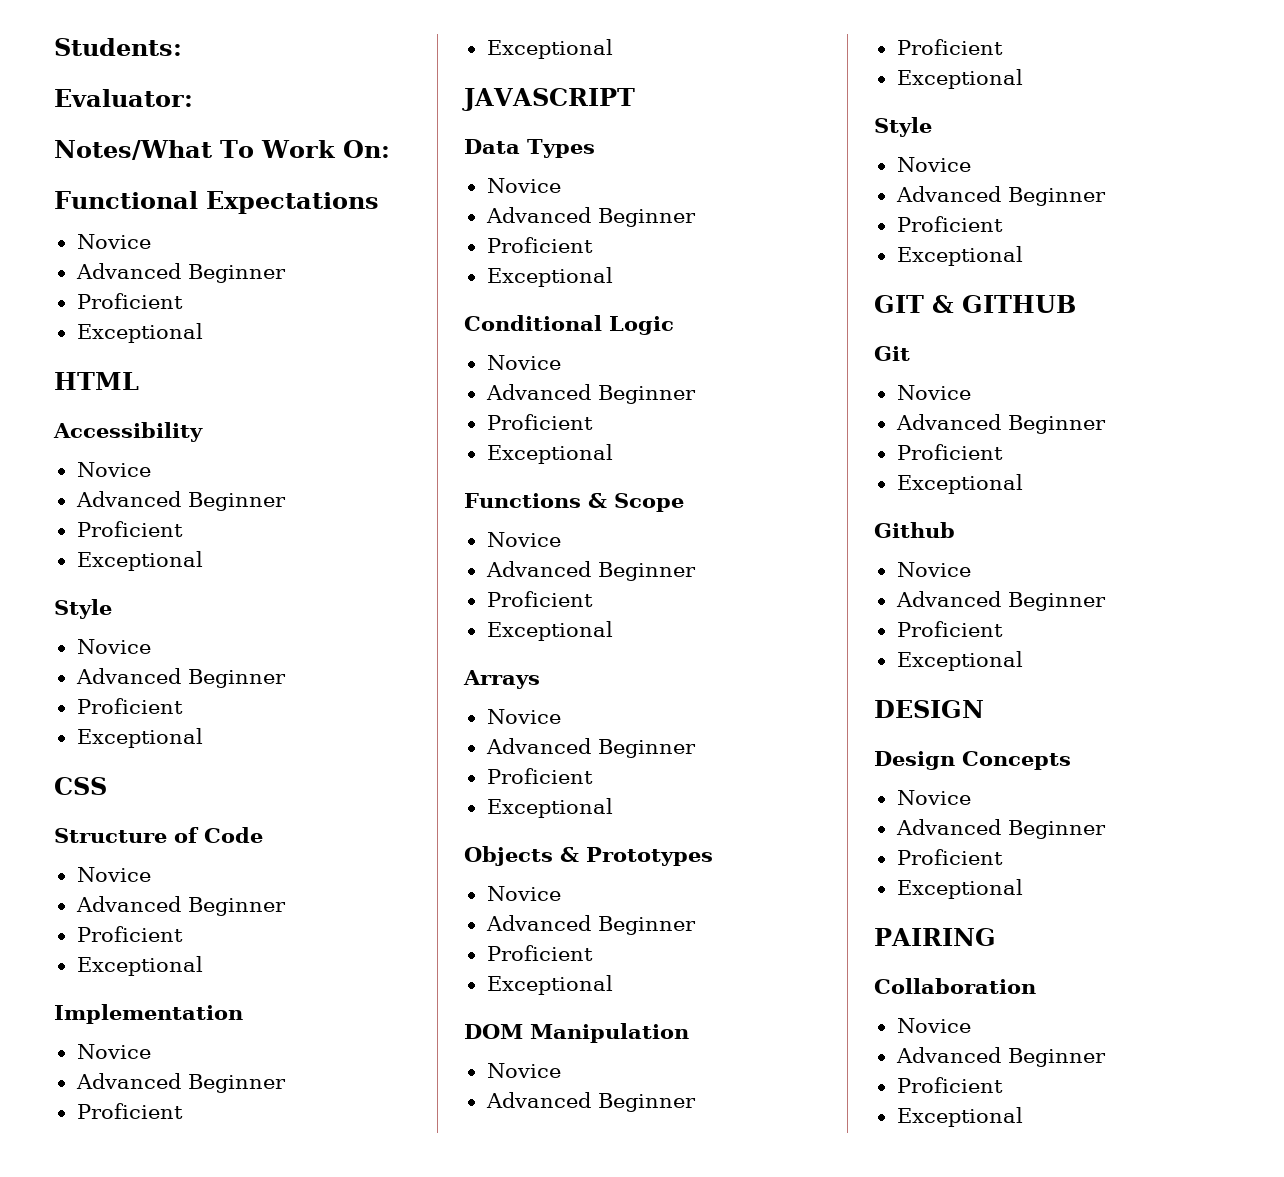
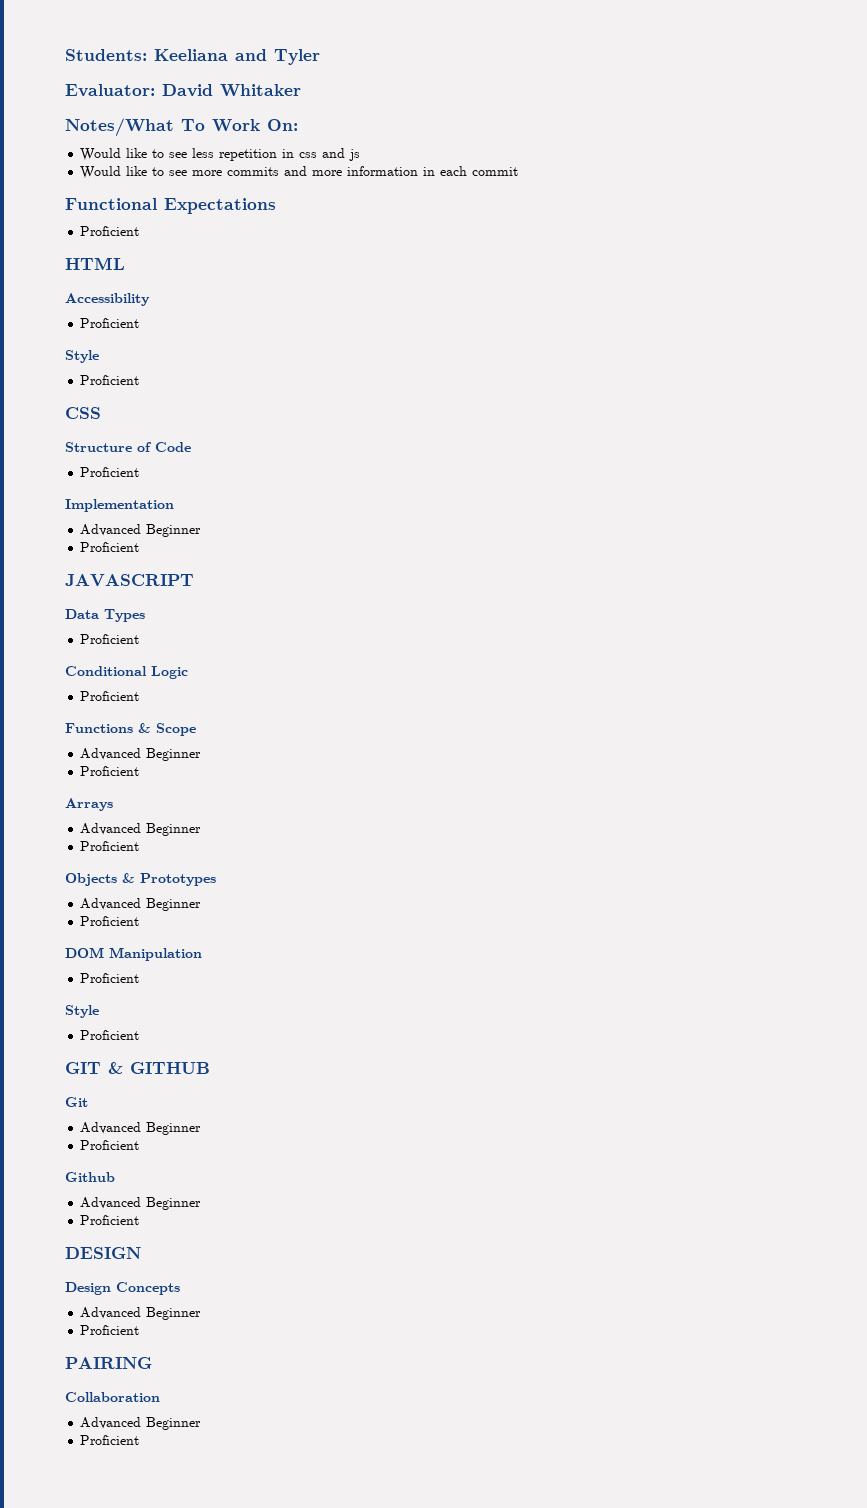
- Students:
+ Students: Keeliana and Tyler
- Evaluator:
+ Evaluator: David Whitaker
+ Would like to see less repetition in css and js
+ Would like to see more commits and more information in each commit
  Functional Expectations
- Novice
- Advanced Beginner
  Proficient
- Exceptional
  Accessibility
- Novice
- Advanced Beginner
  Proficient
- Exceptional
  Style
- Novice
- Advanced Beginner
  Proficient
- Exceptional
  Structure of Code
- Novice
+ Proficient
+ Implementation
  Advanced Beginner
  Proficient
- Exceptional
- Implementation
- Novice
+ JAVASCRIPT
+ Data Types
+ Proficient
+ Conditional Logic
+ Proficient
+ Functions & Scope
  Advanced Beginner
  Proficient
- Exceptional
- JAVASCRIPT
- Data Types
- Novice
+ Arrays
  Advanced Beginner
  Proficient
- Exceptional
- Conditional Logic
- Novice
+ Objects & Prototypes
  Advanced Beginner
  Proficient
- Exceptional
- Functions & Scope
- Novice
- Advanced Beginner
+ DOM Manipulation
  Proficient
- Exceptional
- Arrays
- Novice
- Advanced Beginner
+ Style
  Proficient
- Exceptional
- Objects & Prototypes
- Novice
- Advanced Beginner
- Proficient
- Exceptional
- DOM Manipulation
- Novice
- Advanced Beginner
- Proficient
- Exceptional
- Style
- Novice
- Advanced Beginner
- Proficient
- Exceptional
  Git
- Novice
  Advanced Beginner
  Proficient
- Exceptional
  Github
- Novice
  Advanced Beginner
  Proficient
- Exceptional
  DESIGN
  Design Concepts
- Novice
  Advanced Beginner
  Proficient
- Exceptional
  PAIRING
  Collaboration
- Novice
  Advanced Beginner
  Proficient
- Exceptional

